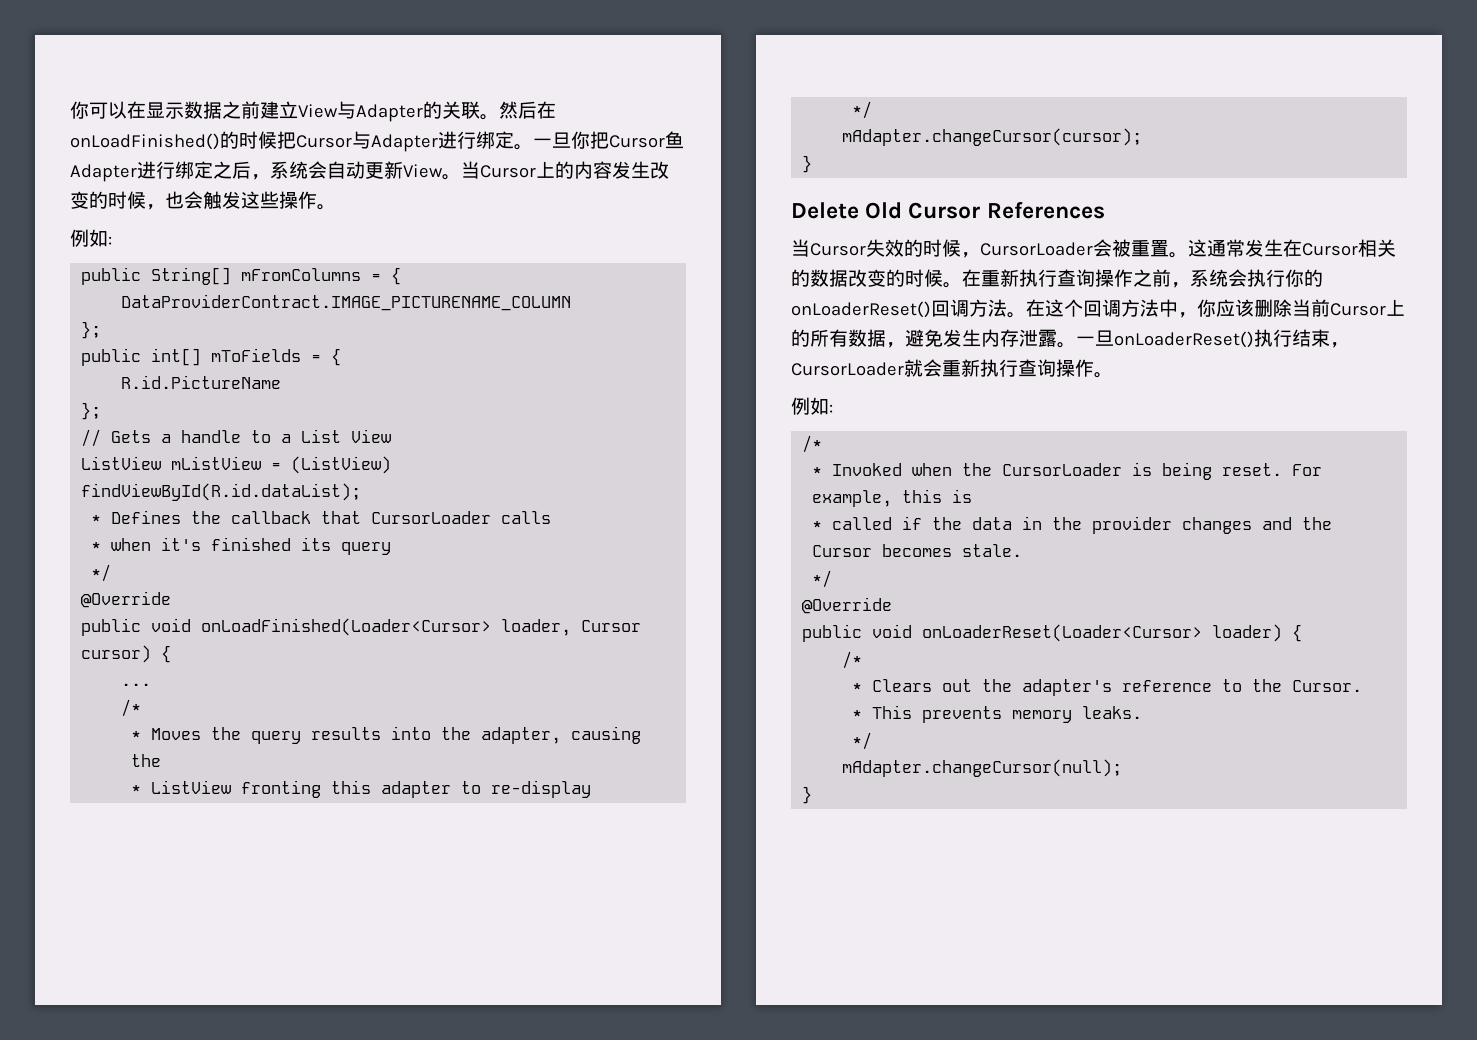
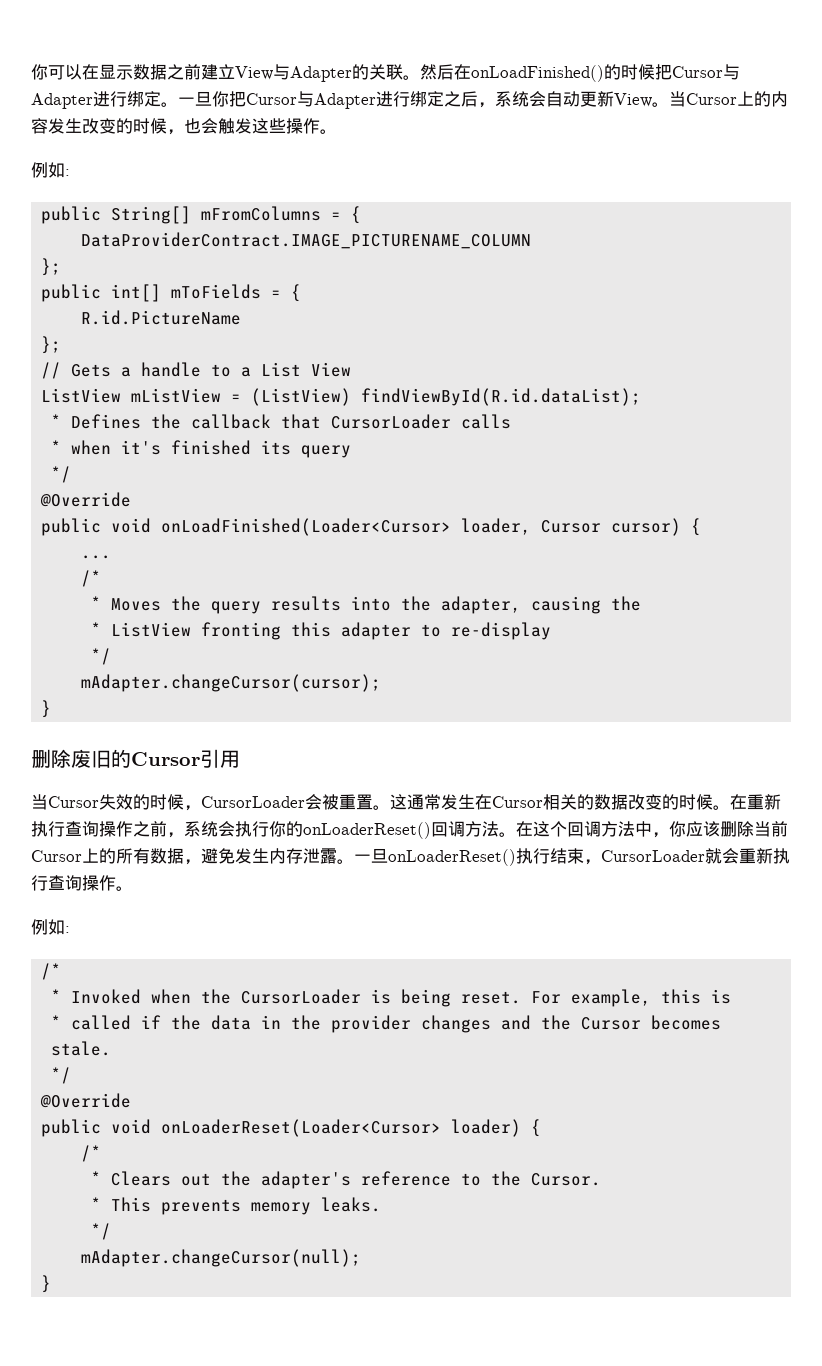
- 一旦你把Cursor鱼Adapter进行绑定之后，系统会自动更新View。
+ 一旦你把Cursor与Adapter进行绑定之后，系统会自动更新View。
- Delete Old Cursor References
+ 删除废旧的Cursor引用

